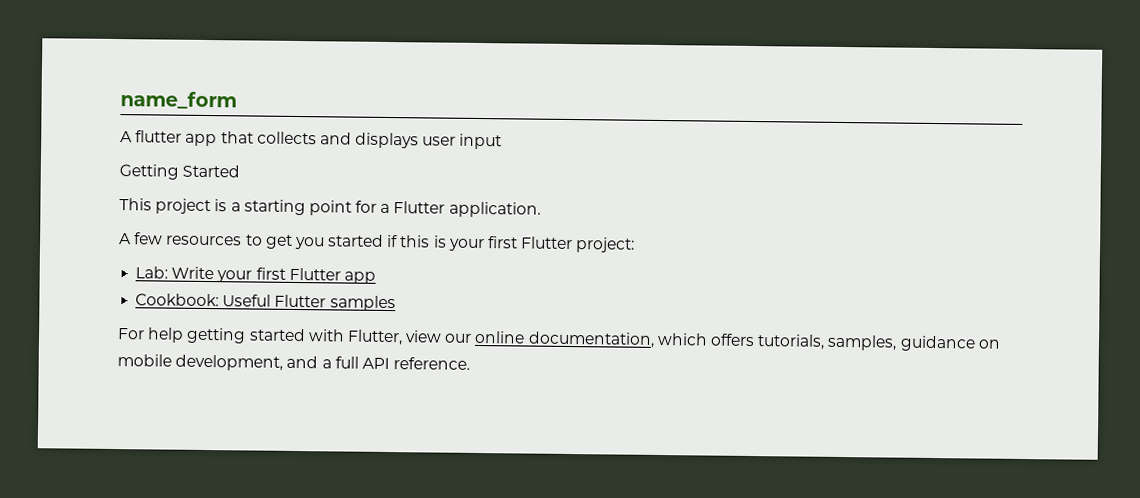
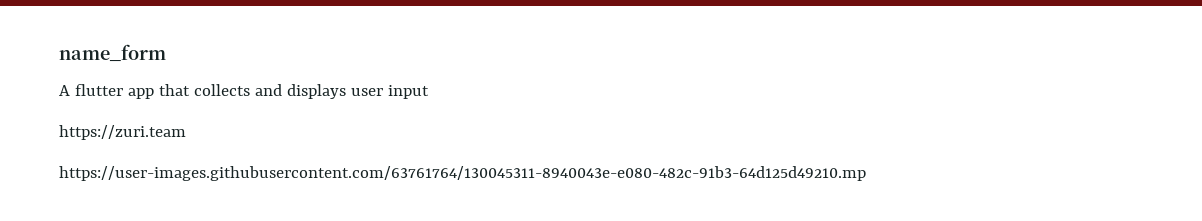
- Getting Started
- This project is a starting point for a Flutter application.
- A few resources to get you started if this is your first Flutter project:
- Lab: Write your first Flutter app
- Cookbook: Useful Flutter samples
- For help getting started with Flutter, view our online documentation, which offers tutorials, samples, guidance on mobile development, and a full API reference.
+ https://zuri.team
+ https://user-images.githubusercontent.com/63761764/130045311-8940043e-e080-482c-91b3-64d125d49210.mp

